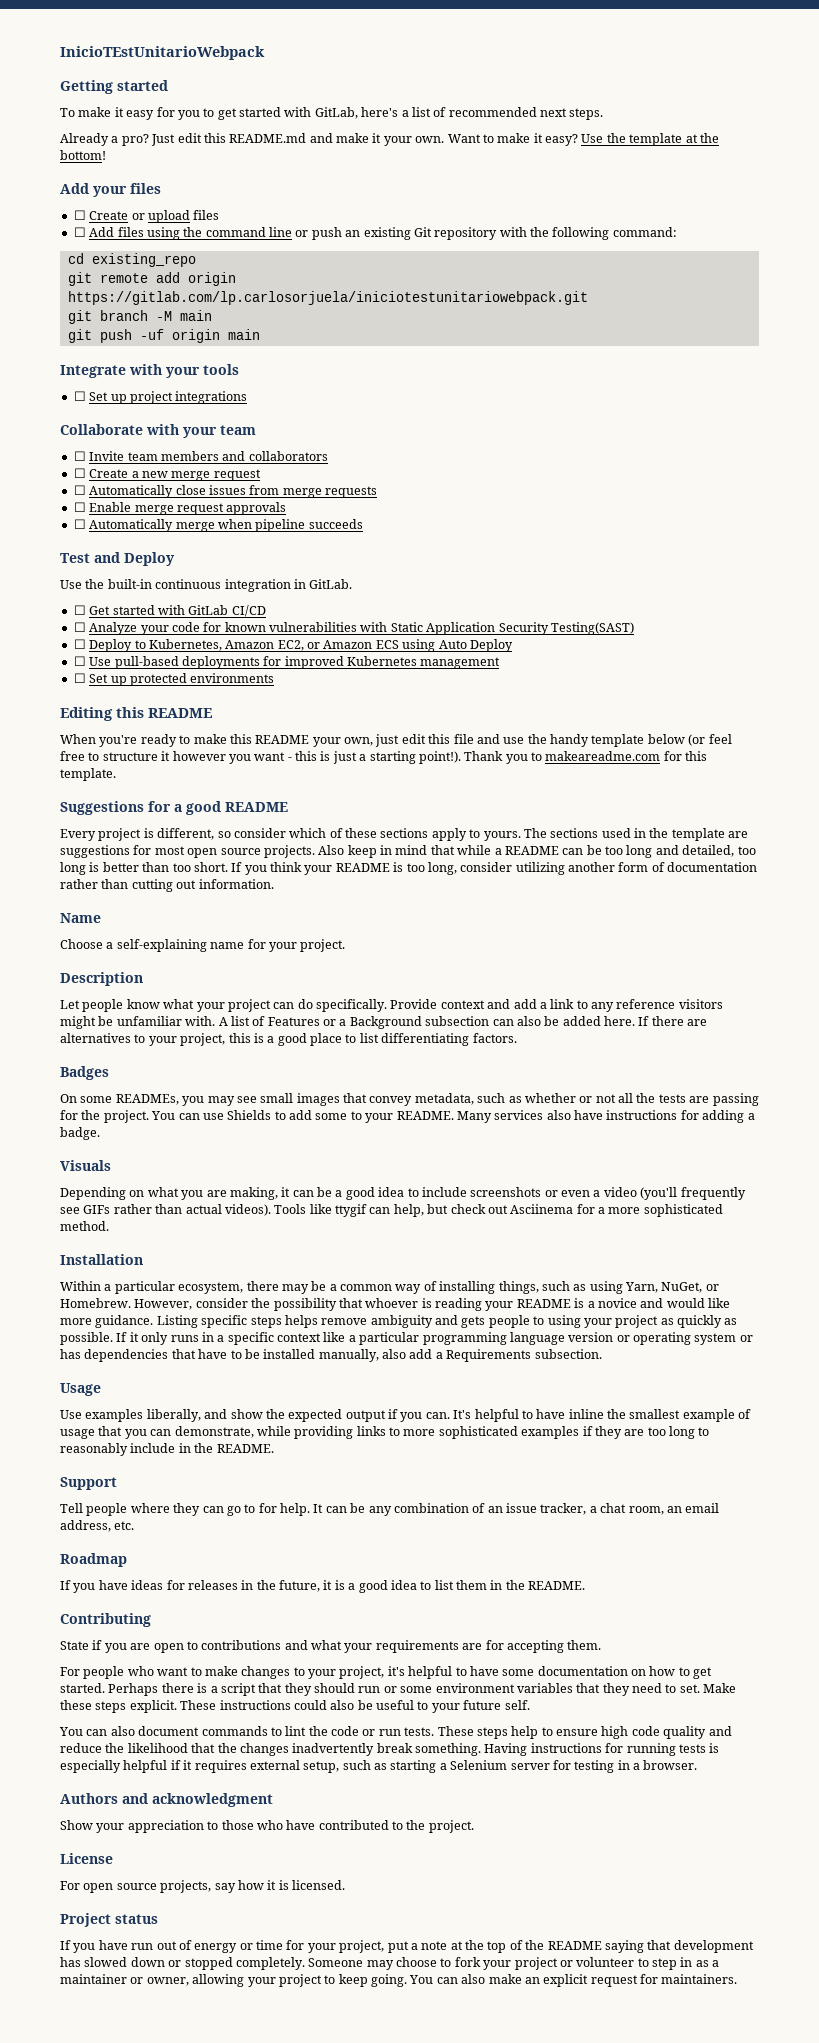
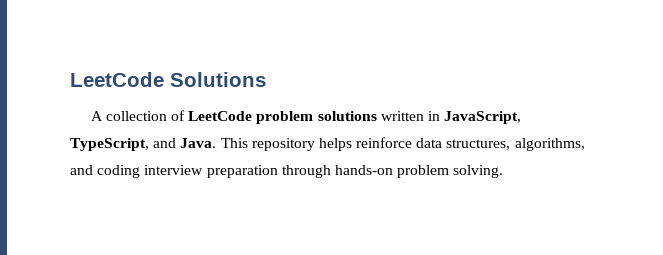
- InicioTEstUnitarioWebpack
- Getting started
- To make it easy for you to get started with GitLab, here's a list of recommended next steps.
- Already a pro? Just edit this README.md and make it your own. Want to make it easy? Use the template at the bottom!
- Add your files
- ☐ Create or upload files
- ☐ Add files using the command line or push an existing Git repository with the following command:
- cd existing_repo
- git remote add origin https://gitlab.com/lp.carlosorjuela/iniciotestunitariowebpack.git
- git branch -M main
- git push -uf origin main
- Integrate with your tools
- ☐ Set up project integrations
- Collaborate with your team
- ☐ Invite team members and collaborators
- ☐ Create a new merge request
- ☐ Automatically close issues from merge requests
- ☐ Enable merge request approvals
- ☐ Automatically merge when pipeline succeeds
- Test and Deploy
- Use the built-in continuous integration in GitLab.
- ☐ Get started with GitLab CI/CD
- ☐ Analyze your code for known vulnerabilities with Static Application Security Testing(SAST)
- ☐ Deploy to Kubernetes, Amazon EC2, or Amazon ECS using Auto Deploy
- ☐ Use pull-based deployments for improved Kubernetes management
- ☐ Set up protected environments
- Editing this README
- When you're ready to make this README your own, just edit this file and use the handy template below (or feel free to structure it however you want - this is just a starting point!). Thank you to makeareadme.com for this template.
- Suggestions for a good README
- Every project is different, so consider which of these sections apply to yours. The sections used in the template are suggestions for most open source projects. Also keep in mind that while a README can be too long and detailed, too long is better than too short. If you think your README is too long, consider utilizing another form of documentation rather than cutting out information.
- Name
- Choose a self-explaining name for your project.
- Description
- Let people know what your project can do specifically. Provide context and add a link to any reference visitors might be unfamiliar with. A list of Features or a Background subsection can also be added here. If there are alternatives to your project, this is a good place to list differentiating factors.
- Badges
- On some READMEs, you may see small images that convey metadata, such as whether or not all the tests are passing for the project. You can use Shields to add some to your README. Many services also have instructions for adding a badge.
- Visuals
- Depending on what you are making, it can be a good idea to include screenshots or even a video (you'll frequently see GIFs rather than actual videos). Tools like ttygif can help, but check out Asciinema for a more sophisticated method.
- Installation
- Within a particular ecosystem, there may be a common way of installing things, such as using Yarn, NuGet, or Homebrew. However, consider the possibility that whoever is reading your README is a novice and would like more guidance. Listing specific steps helps remove ambiguity and gets people to using your project as quickly as possible. If it only runs in a specific context like a particular programming language version or operating system or has dependencies that have to be installed manually, also add a Requirements subsection.
- Usage
- Use examples liberally, and show the expected output if you can. It's helpful to have inline the smallest example of usage that you can demonstrate, while providing links to more sophisticated examples if they are too long to reasonably include in the README.
- Support
- Tell people where they can go to for help. It can be any combination of an issue tracker, a chat room, an email address, etc.
- Roadmap
- If you have ideas for releases in the future, it is a good idea to list them in the README.
- Contributing
- State if you are open to contributions and what your requirements are for accepting them.
- For people who want to make changes to your project, it's helpful to have some documentation on how to get started. Perhaps there is a script that they should run or some environment variables that they need to set. Make these steps explicit. These instructions could also be useful to your future self.
- You can also document commands to lint the code or run tests. These steps help to ensure high code quality and reduce the likelihood that the changes inadvertently break something. Having instructions for running tests is especially helpful if it requires external setup, such as starting a Selenium server for testing in a browser.
- Authors and acknowledgment
- Show your appreciation to those who have contributed to the project.
- License
- For open source projects, say how it is licensed.
- Project status
- If you have run out of energy or time for your project, put a note at the top of the README saying that development has slowed down or stopped completely. Someone may choose to fork your project or volunteer to step in as a maintainer or owner, allowing your project to keep going. You can also make an explicit request for maintainers.
+ LeetCode Solutions
+ A collection of LeetCode problem solutions written in JavaScript, TypeScript, and Java. This repository helps reinforce data structures, algorithms, and coding interview preparation through hands-on problem solving.

